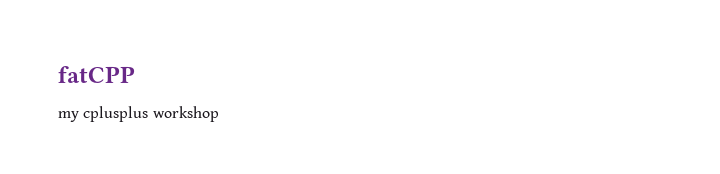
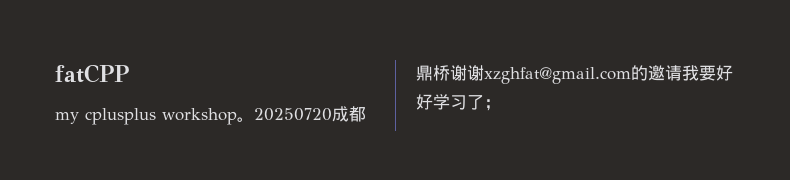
- my cplusplus workshop
+ my cplusplus workshop。20250720成都鼎桥谢谢xzghfat@gmail.com的邀请我要好好学习了；

